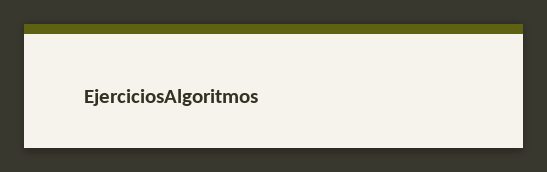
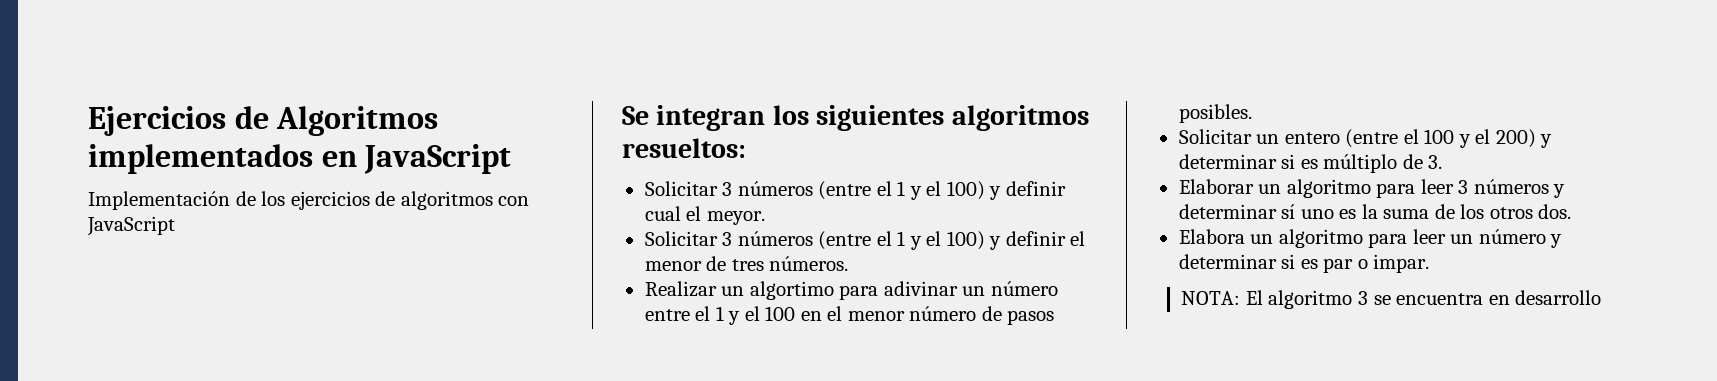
- EjerciciosAlgoritmos
+ Ejercicios de Algoritmos implementados en JavaScript
+ Implementación de los ejercicios de algoritmos con JavaScript
+ Se integran los siguientes algoritmos resueltos:
+ Solicitar 3 números (entre el 1 y el 100) y definir cual el meyor.
+ Solicitar 3 números (entre el 1 y el 100) y definir el menor de tres números.
+ Realizar un algortimo para adivinar un número entre el 1 y el 100 en el menor número de pasos posibles.
+ Solicitar un entero (entre el 100 y el 200) y determinar si es múltiplo de 3.
+ Elaborar un algoritmo para leer 3 números y determinar sí uno es la suma de los otros dos.
+ Elabora un algoritmo para leer un número y determinar si es par o impar.
+ NOTA: El algoritmo 3 se encuentra en desarrollo

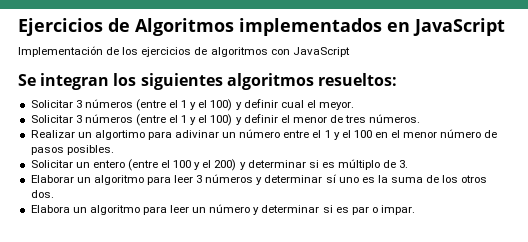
- NOTA: El algoritmo 3 se encuentra en desarrollo

